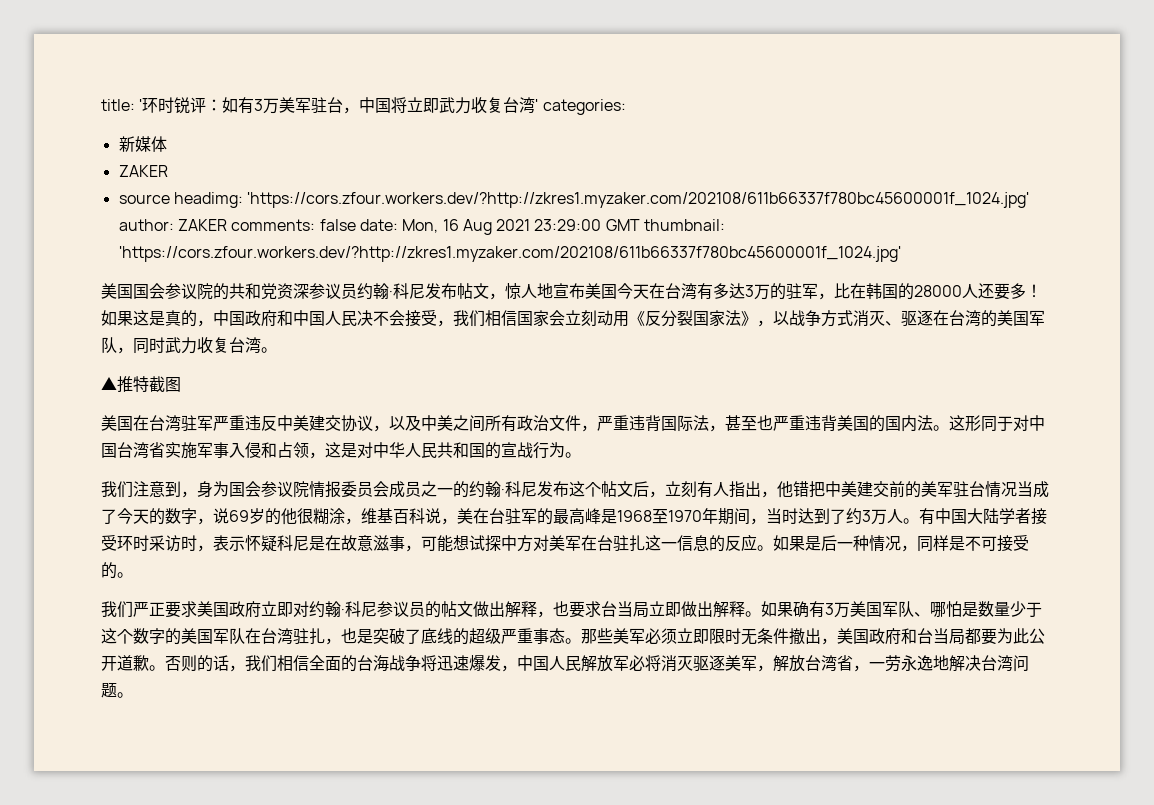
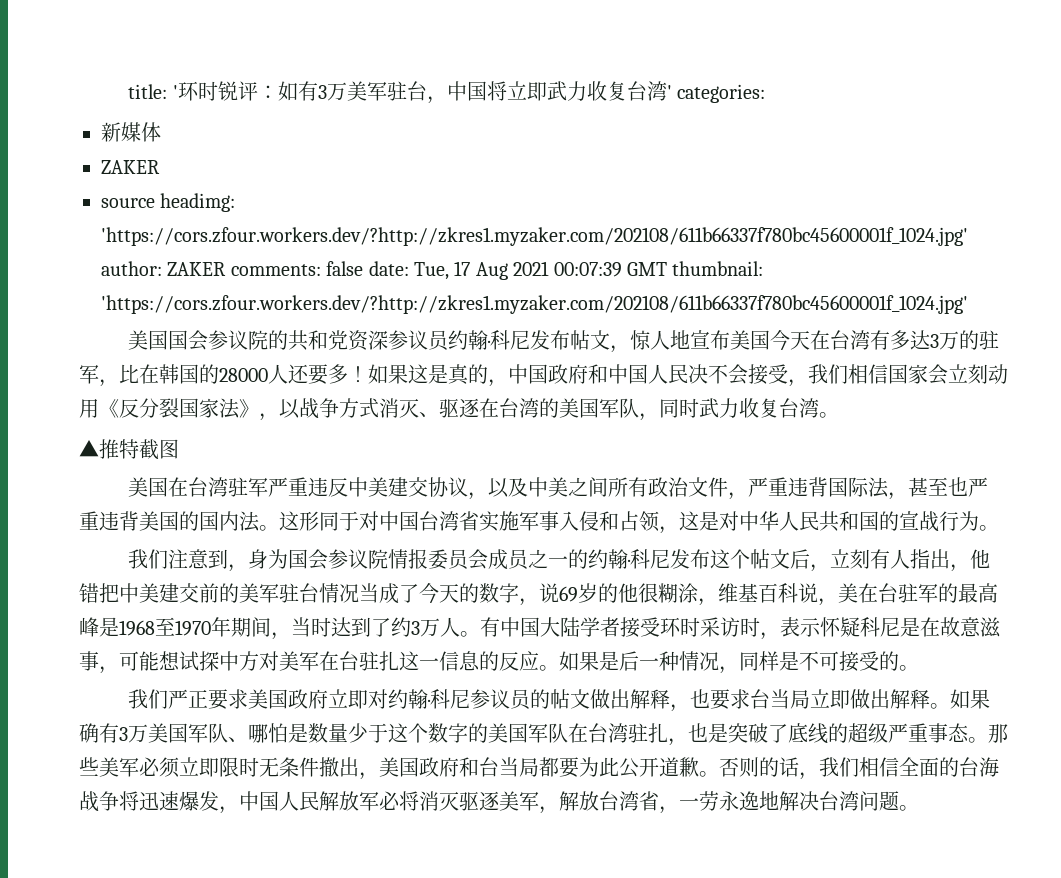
- source headimg: 'https://cors.zfour.workers.dev/?http://zkres1.myzaker.com/202108/611b66337f780bc45600001f_1024.jpg' author: ZAKER comments: false date: Mon, 16 Aug 2021 23:29:00 GMT thumbnail: 'https://cors.zfour.workers.dev/?http://zkres1.myzaker.com/202108/611b66337f780bc45600001f_1024.jpg'
+ source headimg: 'https://cors.zfour.workers.dev/?http://zkres1.myzaker.com/202108/611b66337f780bc45600001f_1024.jpg' author: ZAKER comments: false date: Tue, 17 Aug 2021 00:07:39 GMT thumbnail: 'https://cors.zfour.workers.dev/?http://zkres1.myzaker.com/202108/611b66337f780bc45600001f_1024.jpg'

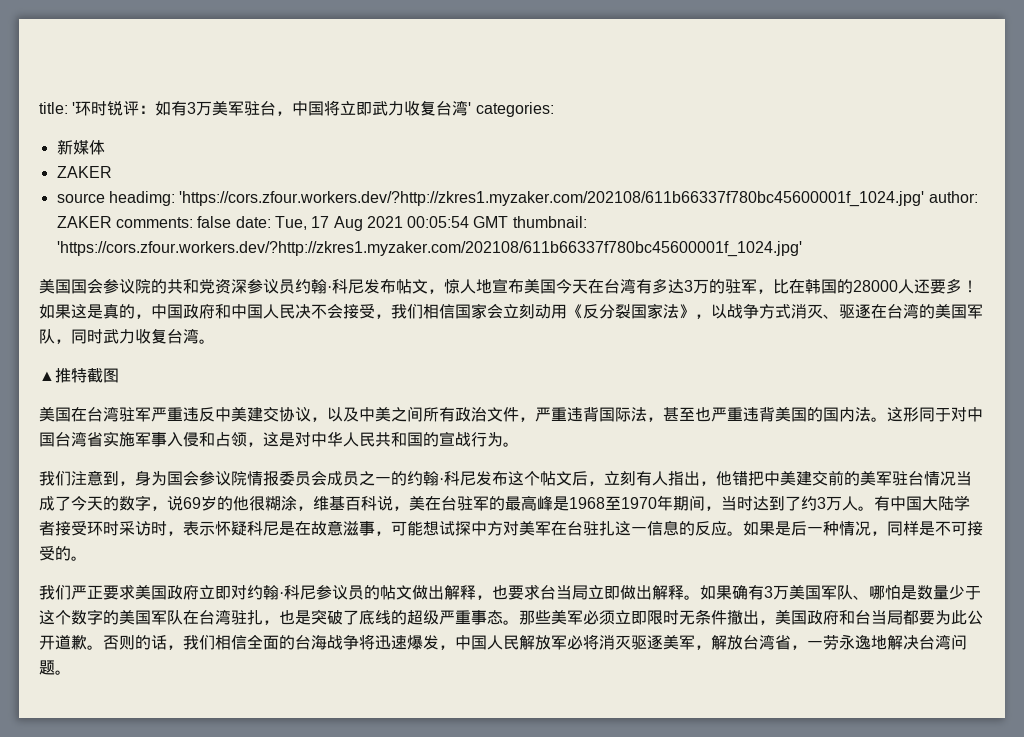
- source headimg: 'https://cors.zfour.workers.dev/?http://zkres1.myzaker.com/202108/611b66337f780bc45600001f_1024.jpg' author: ZAKER comments: false date: Tue, 17 Aug 2021 00:07:39 GMT thumbnail: 'https://cors.zfour.workers.dev/?http://zkres1.myzaker.com/202108/611b66337f780bc45600001f_1024.jpg'
+ source headimg: 'https://cors.zfour.workers.dev/?http://zkres1.myzaker.com/202108/611b66337f780bc45600001f_1024.jpg' author: ZAKER comments: false date: Tue, 17 Aug 2021 00:05:54 GMT thumbnail: 'https://cors.zfour.workers.dev/?http://zkres1.myzaker.com/202108/611b66337f780bc45600001f_1024.jpg'

